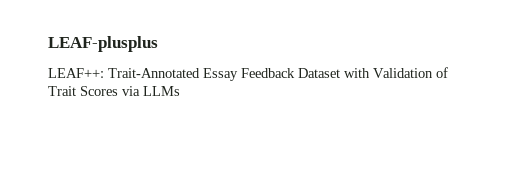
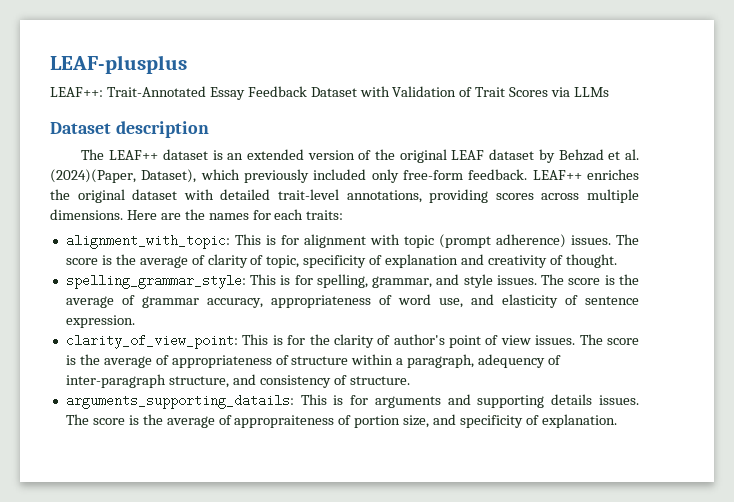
+ Dataset description
+ The LEAF++ dataset is an extended version of the original LEAF dataset by Behzad et al. (2024)(Paper, Dataset), which previously included only free-form feedback. LEAF++ enriches the original dataset with detailed trait-level annotations, providing scores across multiple dimensions. Here are the names for each traits:
+ alignment_with_topic: This is for alignment with topic (prompt adherence) issues. The score is the average of clarity of topic, specificity of explanation and creativity of thought.
+ spelling_grammar_style: This is for spelling, grammar, and style issues. The score is the average of grammar accuracy, appropriateness of word use, and elasticity of sentence expression.
+ clarity_of_view_point: This is for the clarity of author's point of view issues. The score is the average of appropriateness of structure within a paragraph, adequency of inter-paragraph structure, and consistency of structure.
+ arguments_supporting_datails: This is for arguments and supporting details issues. The score is the average of appropraiteness of portion size, and specificity of explanation.

